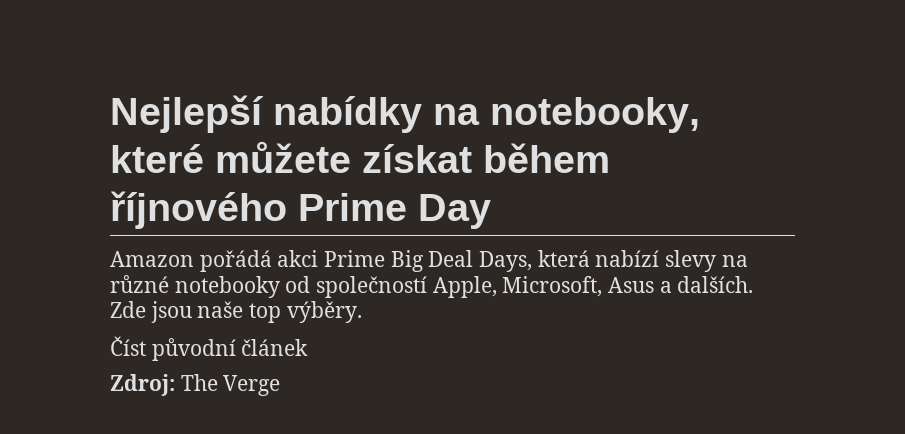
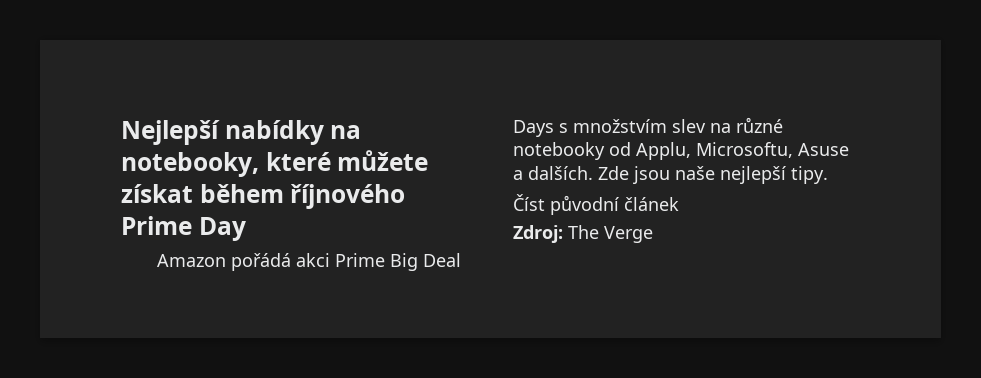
- Amazon pořádá akci Prime Big Deal Days, která nabízí slevy na různé notebooky od společností Apple, Microsoft, Asus a dalších.
+ Amazon pořádá akci Prime Big Deal Days s množstvím slev na různé notebooky od Applu, Microsoftu, Asuse a dalších.
- Zde jsou naše top výběry.
+ Zde jsou naše nejlepší tipy.

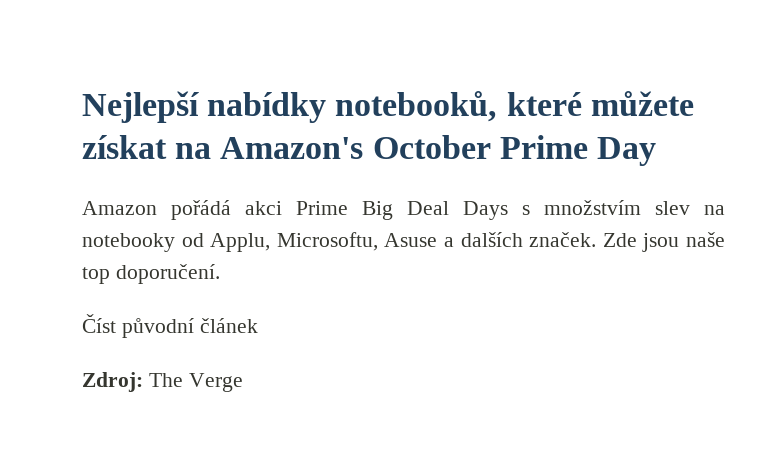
- Nejlepší nabídky na notebooky, které můžete získat během říjnového Prime Day
+ Nejlepší nabídky notebooků, které můžete získat na Amazon's October Prime Day
- Amazon pořádá akci Prime Big Deal Days s množstvím slev na různé notebooky od Applu, Microsoftu, Asuse a dalších.
+ Amazon pořádá akci Prime Big Deal Days s množstvím slev na notebooky od Applu, Microsoftu, Asuse a dalších značek.
- Zde jsou naše nejlepší tipy.
+ Zde jsou naše top doporučení.

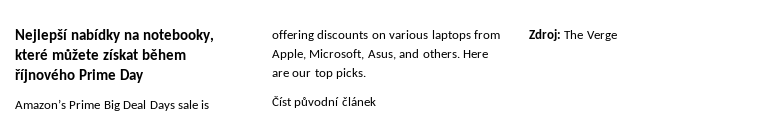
- Nejlepší nabídky notebooků, které můžete získat na Amazon's October Prime Day
+ Nejlepší nabídky na notebooky, které můžete získat během říjnového Prime Day
- Amazon pořádá akci Prime Big Deal Days s množstvím slev na notebooky od Applu, Microsoftu, Asuse a dalších značek. Zde jsou naše top doporučení.
+ Amazon’s Prime Big Deal Days sale is offering discounts on various laptops from Apple, Microsoft, Asus, and others. Here are our top picks.

